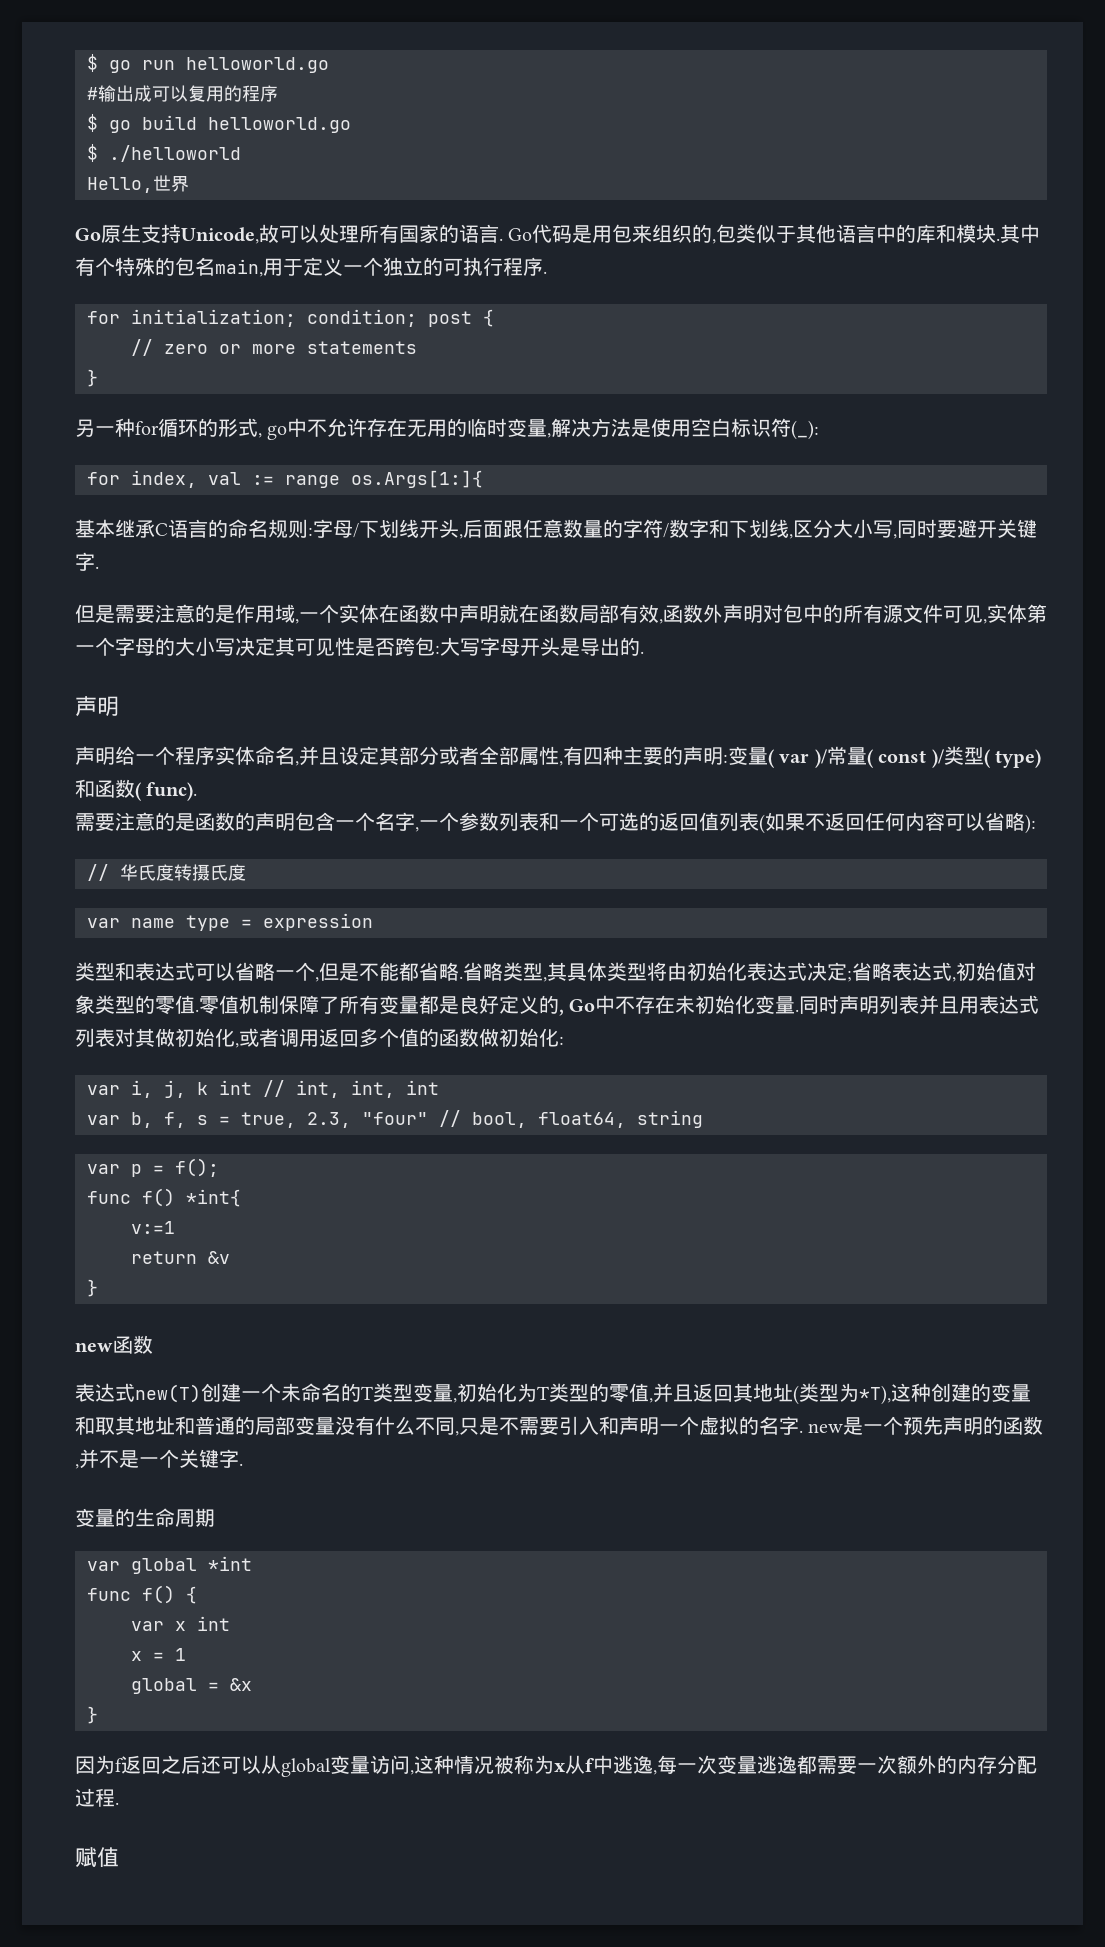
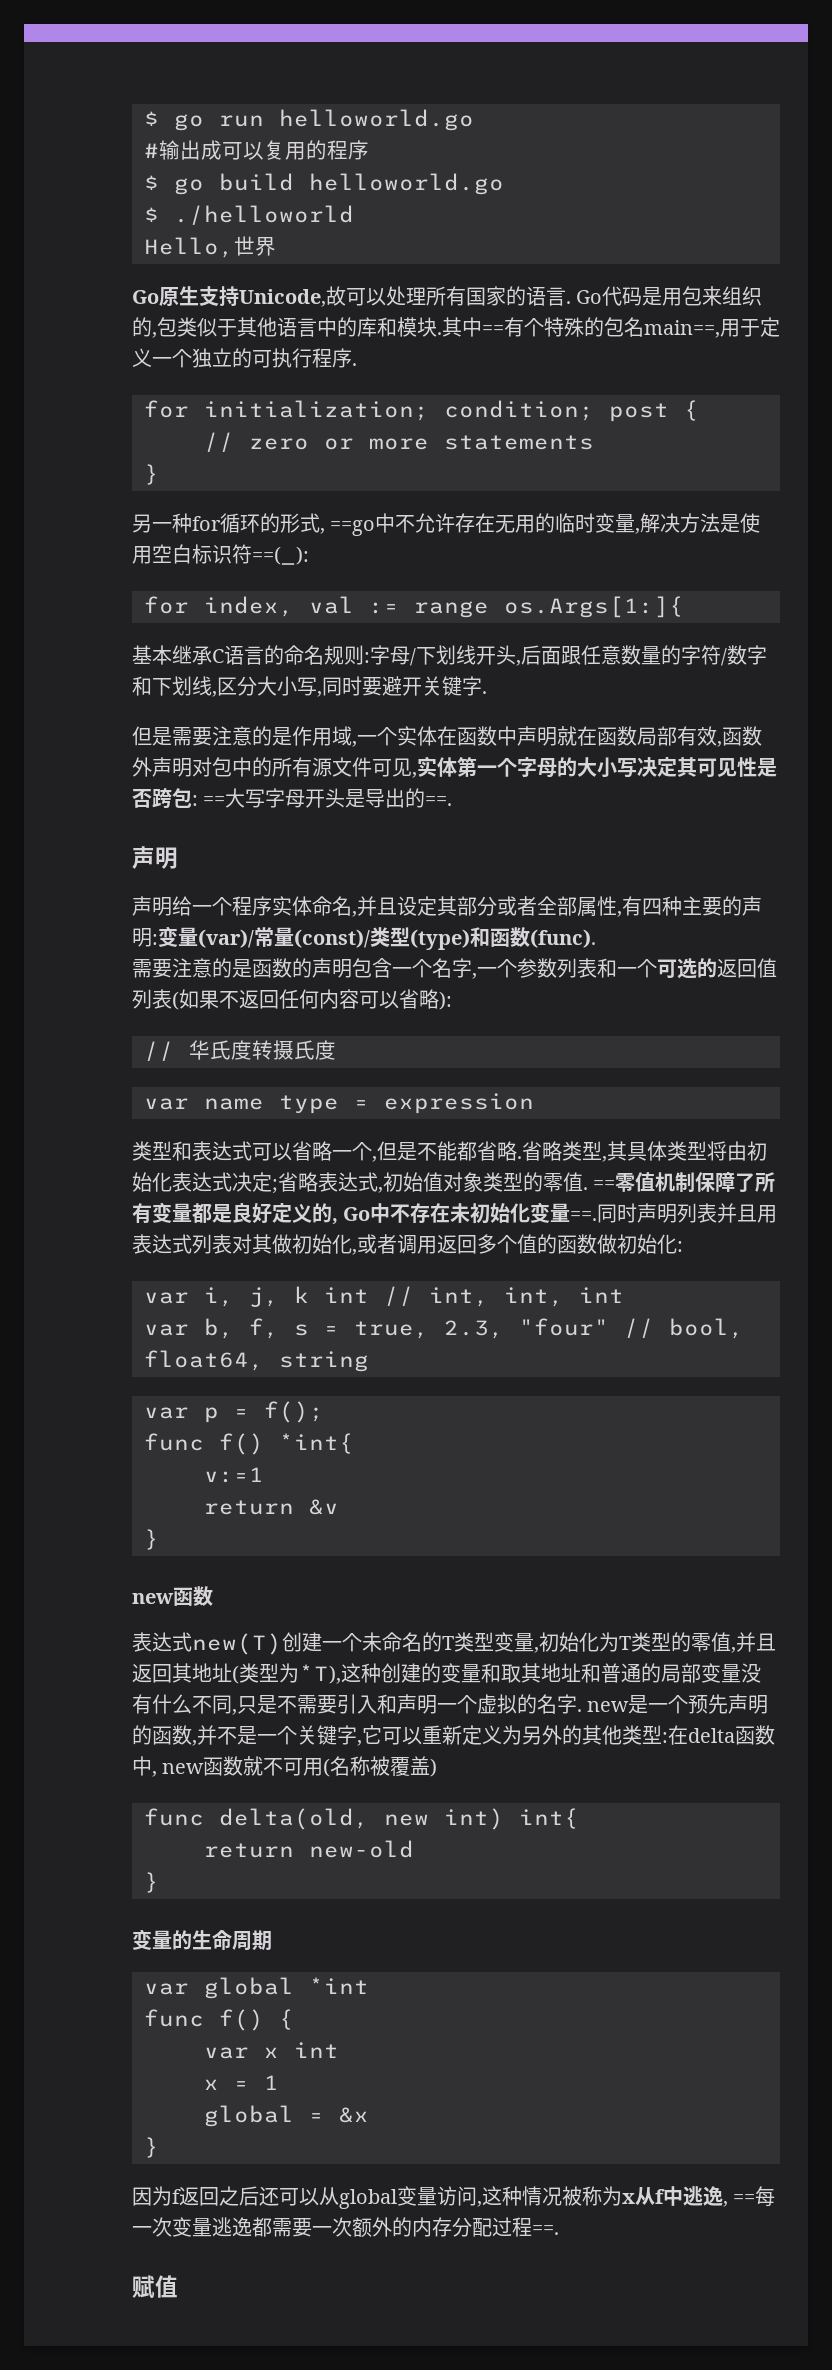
- 其中有个特殊的包名main,用于定义一个独立的可执行程序.
+ 其中==有个特殊的包名main==,用于定义一个独立的可执行程序.
- 另一种for循环的形式, go中不允许存在无用的临时变量,解决方法是使用空白标识符(_):
+ 另一种for循环的形式, ==go中不允许存在无用的临时变量,解决方法是使用空白标识符==(_):
- 但是需要注意的是作用域,一个实体在函数中声明就在函数局部有效,函数外声明对包中的所有源文件可见,实体第一个字母的大小写决定其可见性是否跨包:大写字母开头是导出的.
+ 但是需要注意的是作用域,一个实体在函数中声明就在函数局部有效,函数外声明对包中的所有源文件可见,实体第一个字母的大小写决定其可见性是否跨包: ==大写字母开头是导出的==.
- 声明给一个程序实体命名,并且设定其部分或者全部属性,有四种主要的声明:变量( var )/常量( const )/类型( type)和函数( func).
+ 声明给一个程序实体命名,并且设定其部分或者全部属性,有四种主要的声明:变量(var)/常量(const)/类型(type)和函数(func).
- 零值机制保障了所有变量都是良好定义的, Go中不存在未初始化变量.
+ ==零值机制保障了所有变量都是良好定义的, Go中不存在未初始化变量==.
- 表达式new(T)创建一个未命名的T类型变量,初始化为T类型的零值,并且返回其地址(类型为*T),这种创建的变量和取其地址和普通的局部变量没有什么不同,只是不需要引入和声明一个虚拟的名字. new是一个预先声明的函数,并不是一个关键字.
+ 表达式new(T)创建一个未命名的T类型变量,初始化为T类型的零值,并且返回其地址(类型为*T),这种创建的变量和取其地址和普通的局部变量没有什么不同,只是不需要引入和声明一个虚拟的名字. new是一个预先声明的函数,并不是一个关键字,它可以重新定义为另外的其他类型:在delta函数中, new函数就不可用(名称被覆盖)
+ func delta(old, new int) int{
+ return new-old
+ }
- 因为f返回之后还可以从global变量访问,这种情况被称为x从f中逃逸,每一次变量逃逸都需要一次额外的内存分配过程.
+ 因为f返回之后还可以从global变量访问,这种情况被称为x从f中逃逸, ==每一次变量逃逸都需要一次额外的内存分配过程==.

